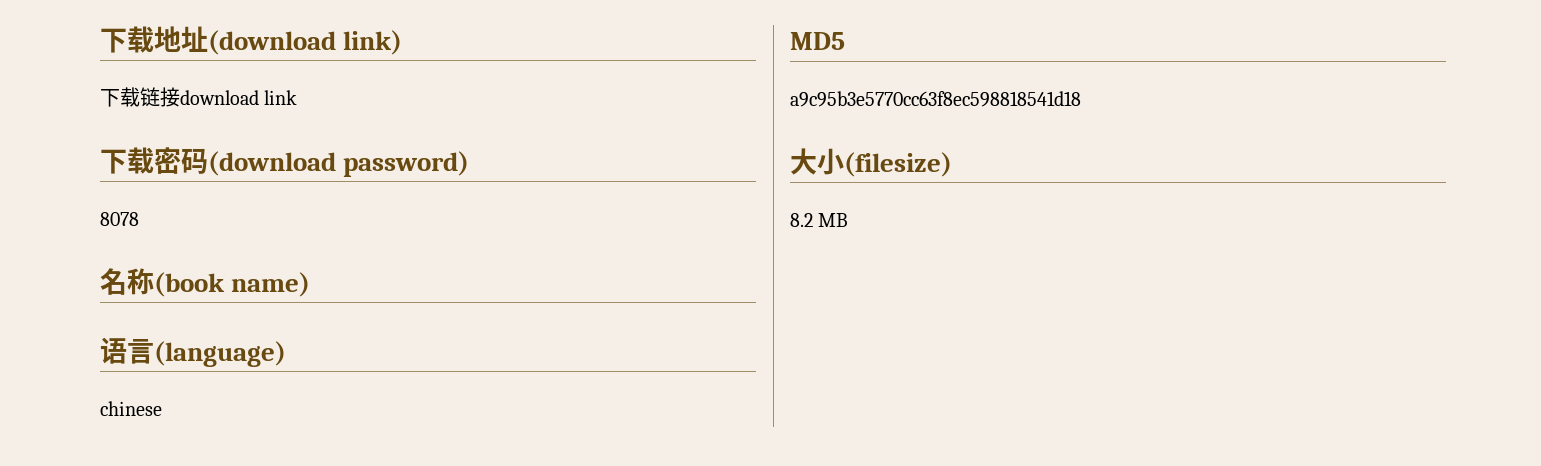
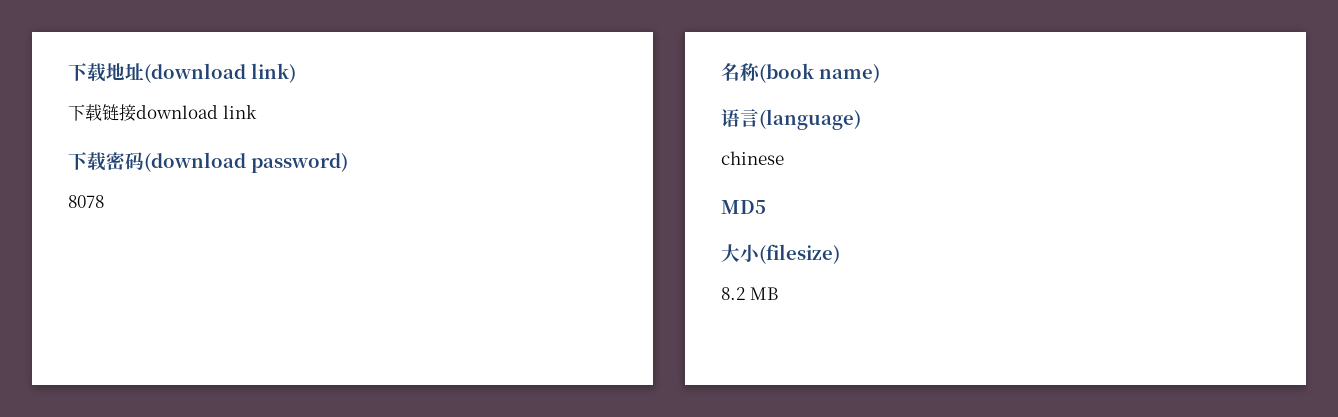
- a9c95b3e5770cc63f8ec598818541d18

